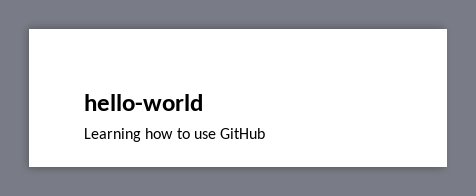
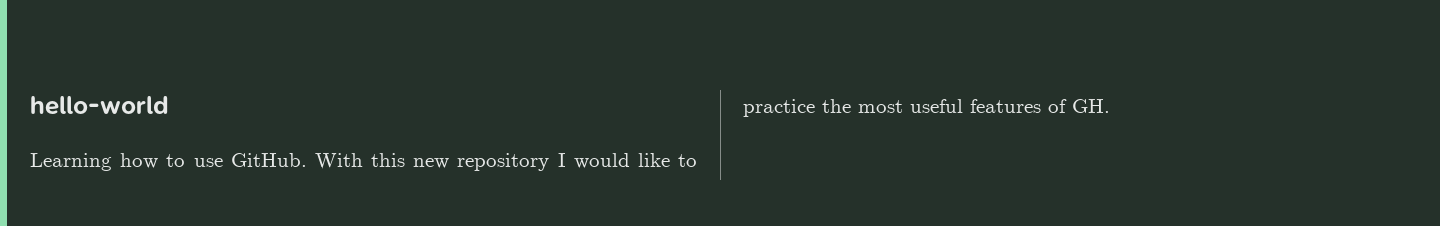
- Learning how to use GitHub
+ Learning how to use GitHub. With this new repository I would like to practice the most useful features of GH.

